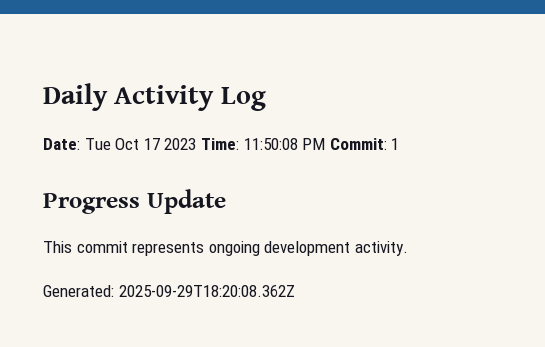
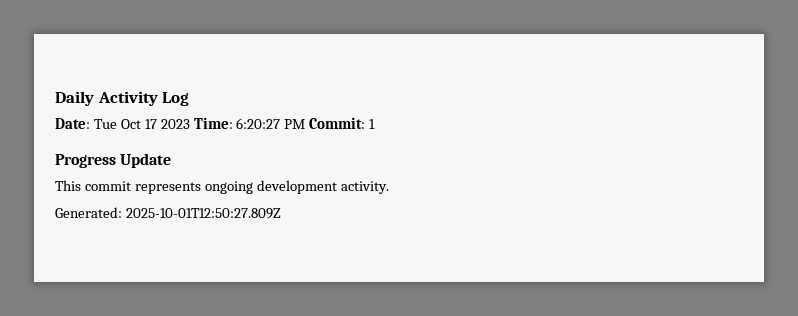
- Date: Tue Oct 17 2023 Time: 11:50:08 PM Commit: 1
+ Date: Tue Oct 17 2023 Time: 6:20:27 PM Commit: 1
- Generated: 2025-09-29T18:20:08.362Z
+ Generated: 2025-10-01T12:50:27.809Z

